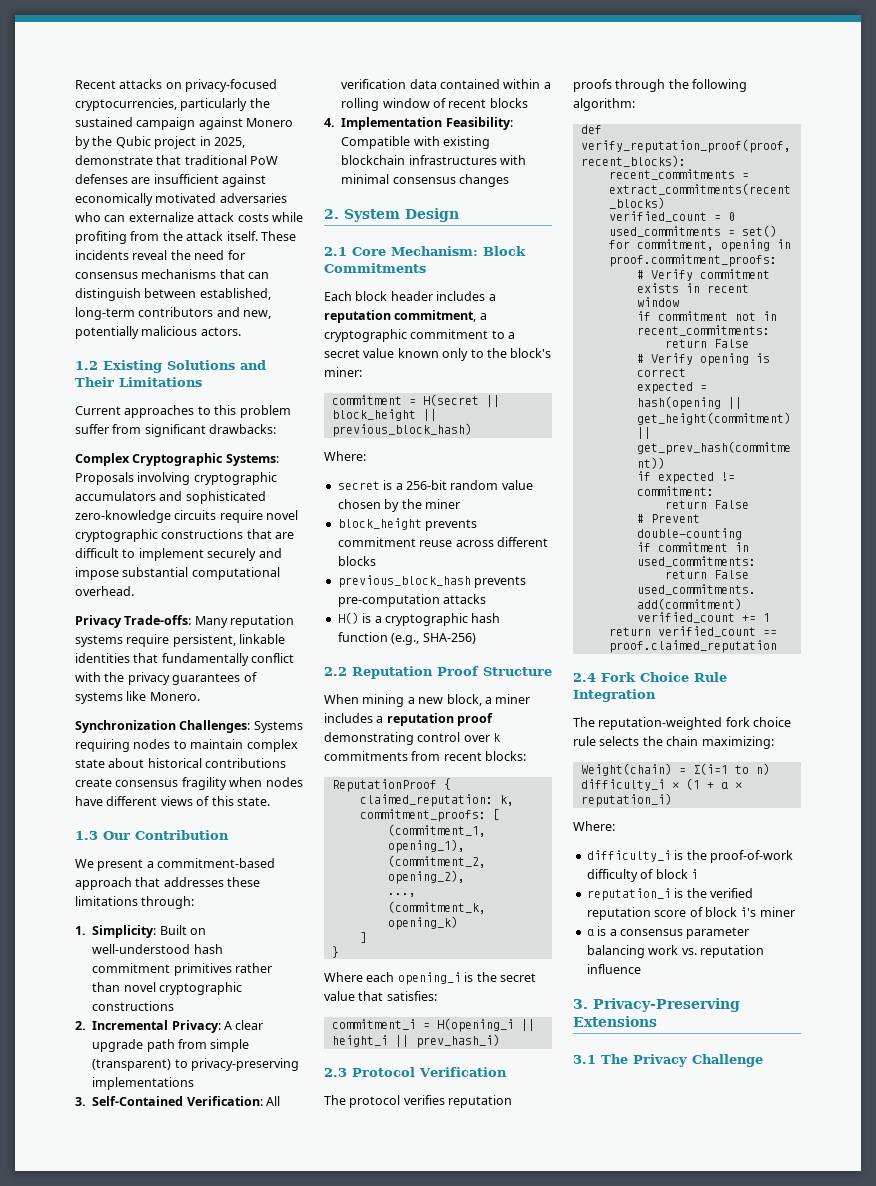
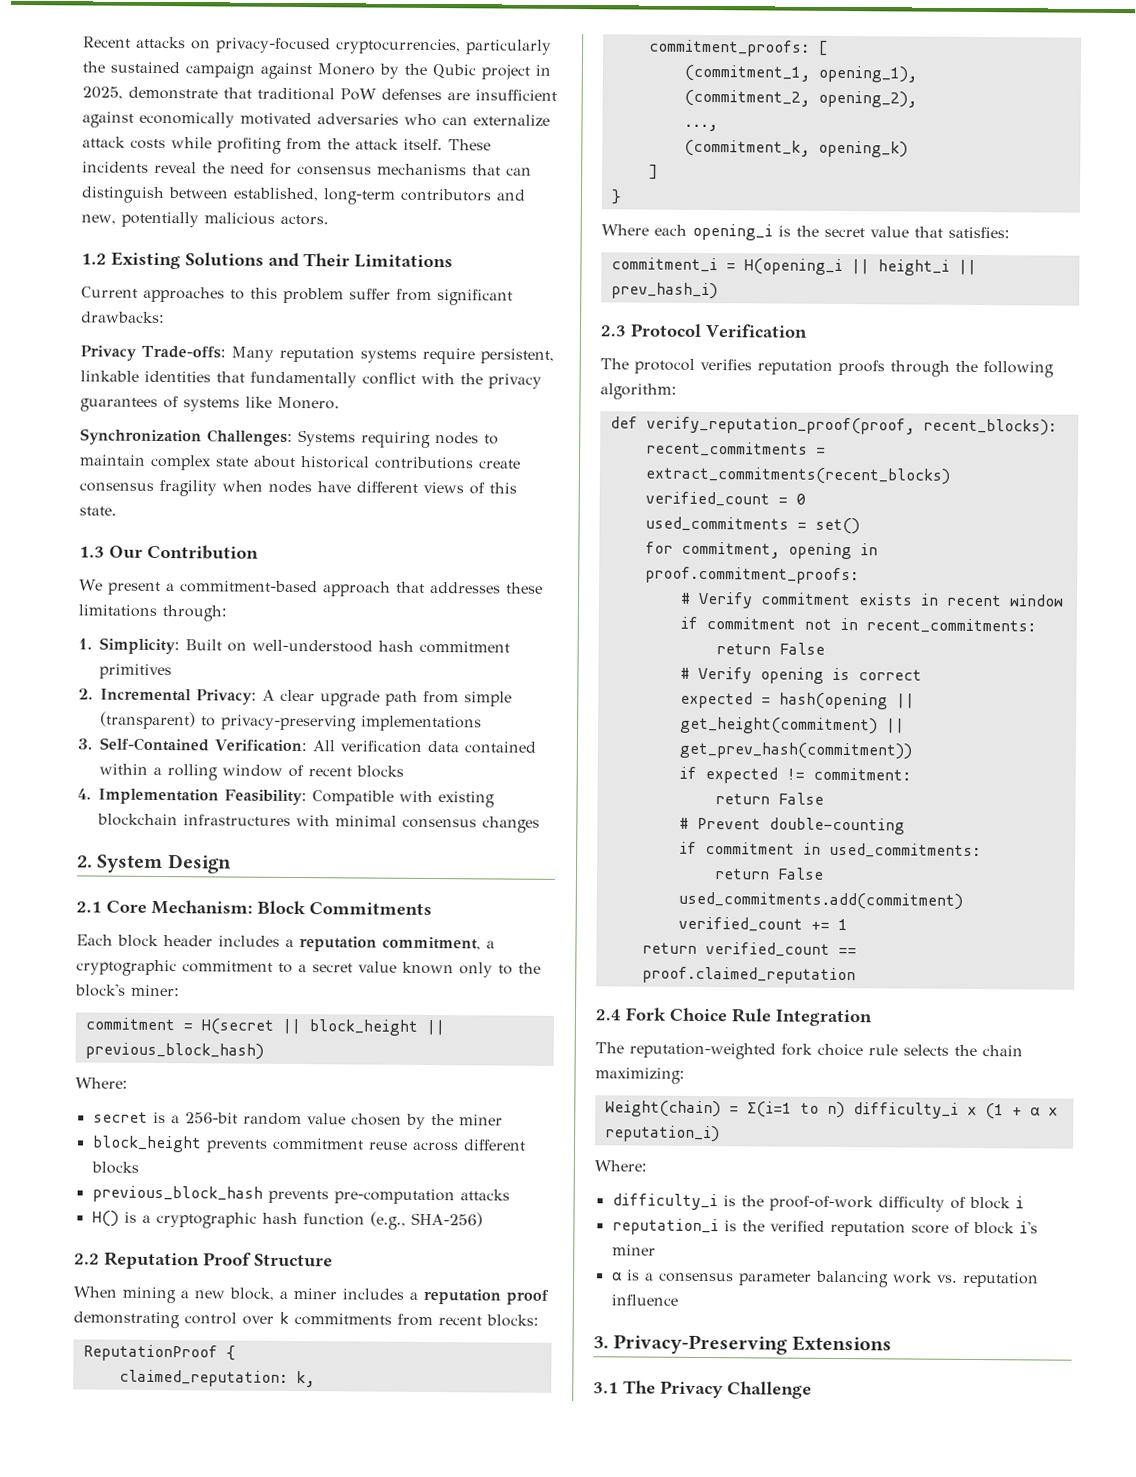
- Complex Cryptographic Systems: Proposals involving cryptographic accumulators and sophisticated zero-knowledge circuits require novel cryptographic constructions that are difficult to implement securely and impose substantial computational overhead.
- 1. Simplicity: Built on well-understood hash commitment primitives rather than novel cryptographic constructions
+ 1. Simplicity: Built on well-understood hash commitment primitives

